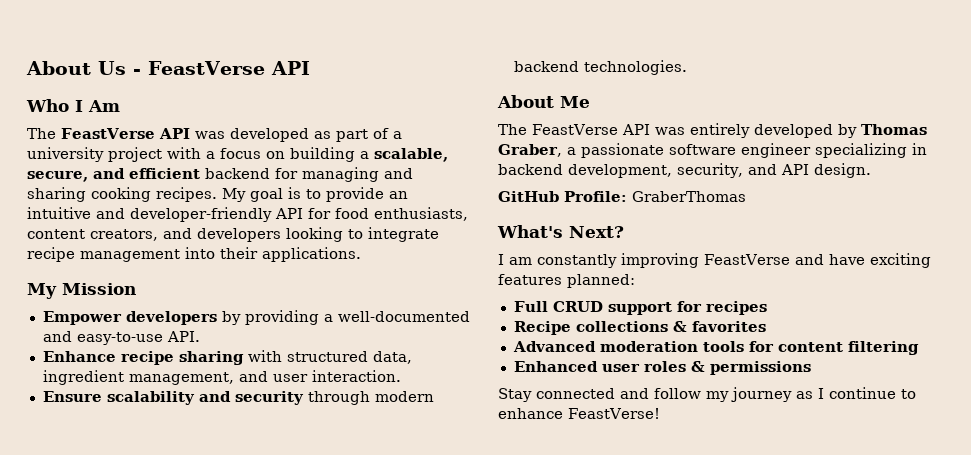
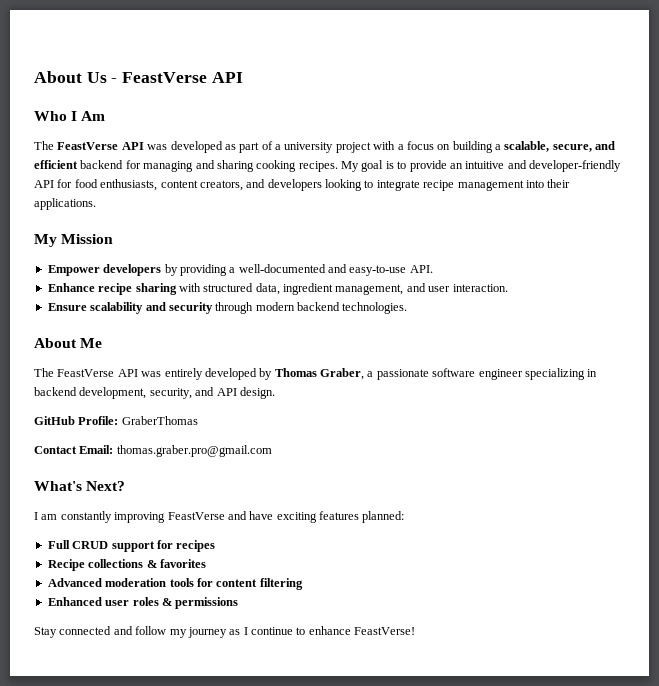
+ Contact Email: thomas.graber.pro@gmail.com

